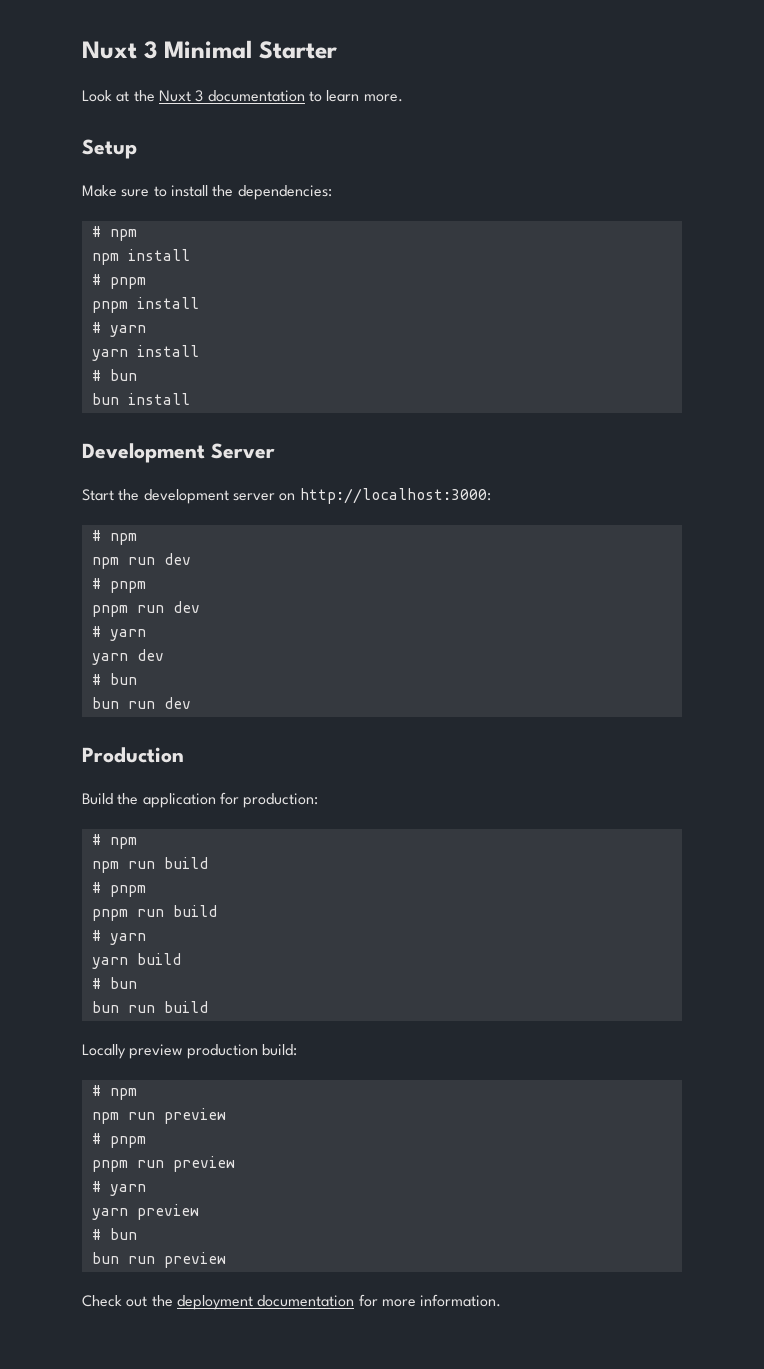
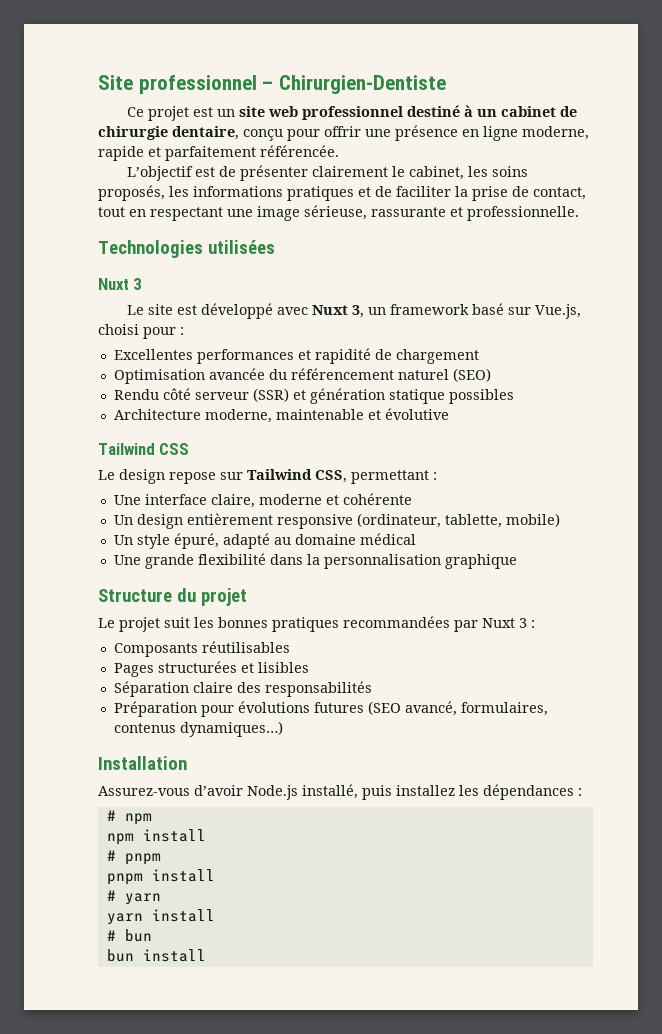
- Nuxt 3 Minimal Starter
- Look at the Nuxt 3 documentation to learn more.
- Setup
- Make sure to install the dependencies:
+ Site professionnel – Chirurgien-Dentiste
+ Ce projet est un site web professionnel destiné à un cabinet de chirurgie dentaire, conçu pour offrir une présence en ligne moderne, rapide et parfaitement référencée.
+ L’objectif est de présenter clairement le cabinet, les soins proposés, les informations pratiques et de faciliter la prise de contact, tout en respectant une image sérieuse, rassurante et professionnelle.
+ Technologies utilisées
+ Nuxt 3
+ Le site est développé avec Nuxt 3, un framework basé sur Vue.js, choisi pour :
+ Excellentes performances et rapidité de chargement
+ Optimisation avancée du référencement naturel (SEO)
+ Rendu côté serveur (SSR) et génération statique possibles
+ Architecture moderne, maintenable et évolutive
+ Tailwind CSS
+ Le design repose sur Tailwind CSS, permettant :
+ Une interface claire, moderne et cohérente
+ Un design entièrement responsive (ordinateur, tablette, mobile)
+ Un style épuré, adapté au domaine médical
+ Une grande flexibilité dans la personnalisation graphique
+ Structure du projet
+ Le projet suit les bonnes pratiques recommandées par Nuxt 3 :
+ Composants réutilisables
+ Pages structurées et lisibles
+ Séparation claire des responsabilités
+ Préparation pour évolutions futures (SEO avancé, formulaires, contenus dynamiques…)
+ Installation
+ Assurez-vous d’avoir Node.js installé, puis installez les dépendances :
- Development Server
- Start the development server on http://localhost:3000:
- # npm
- npm run dev
- # pnpm
- pnpm run dev
- # yarn
- yarn dev
- # bun
- bun run dev
- Production
- Build the application for production:
- # npm
- npm run build
- # pnpm
- pnpm run build
- # yarn
- yarn build
- # bun
- bun run build
- Locally preview production build:
- # npm
- npm run preview
- # pnpm
- pnpm run preview
- # yarn
- yarn preview
- # bun
- bun run preview
- Check out the deployment documentation for more information.

